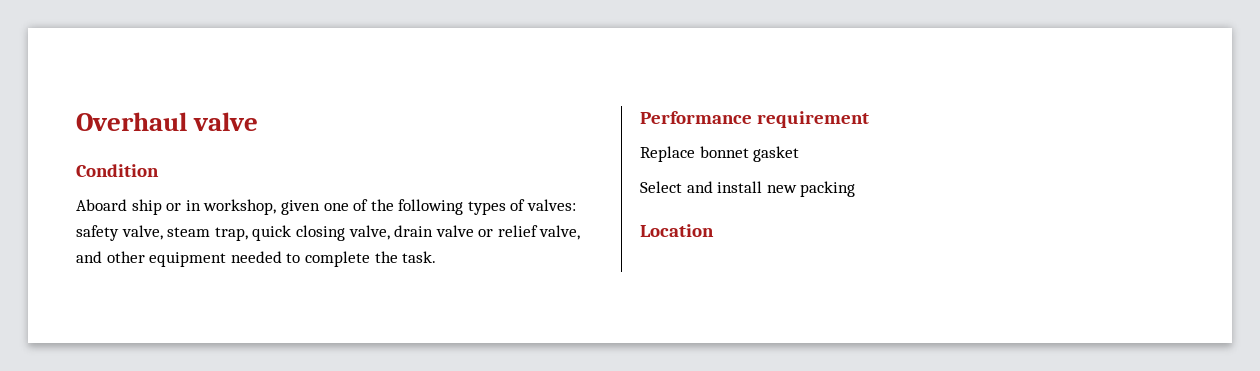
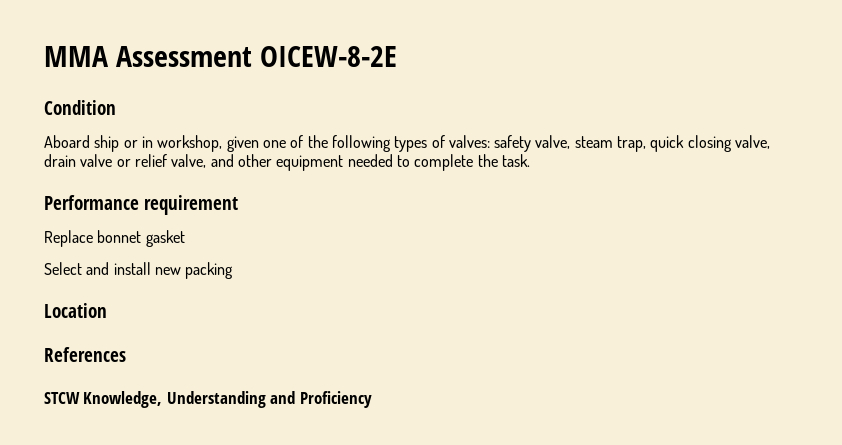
- Overhaul valve
+ MMA Assessment OICEW-8-2E
+ References
+ STCW Knowledge, Understanding and Proficiency

